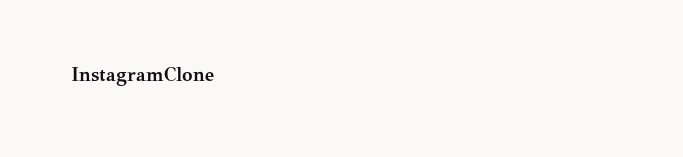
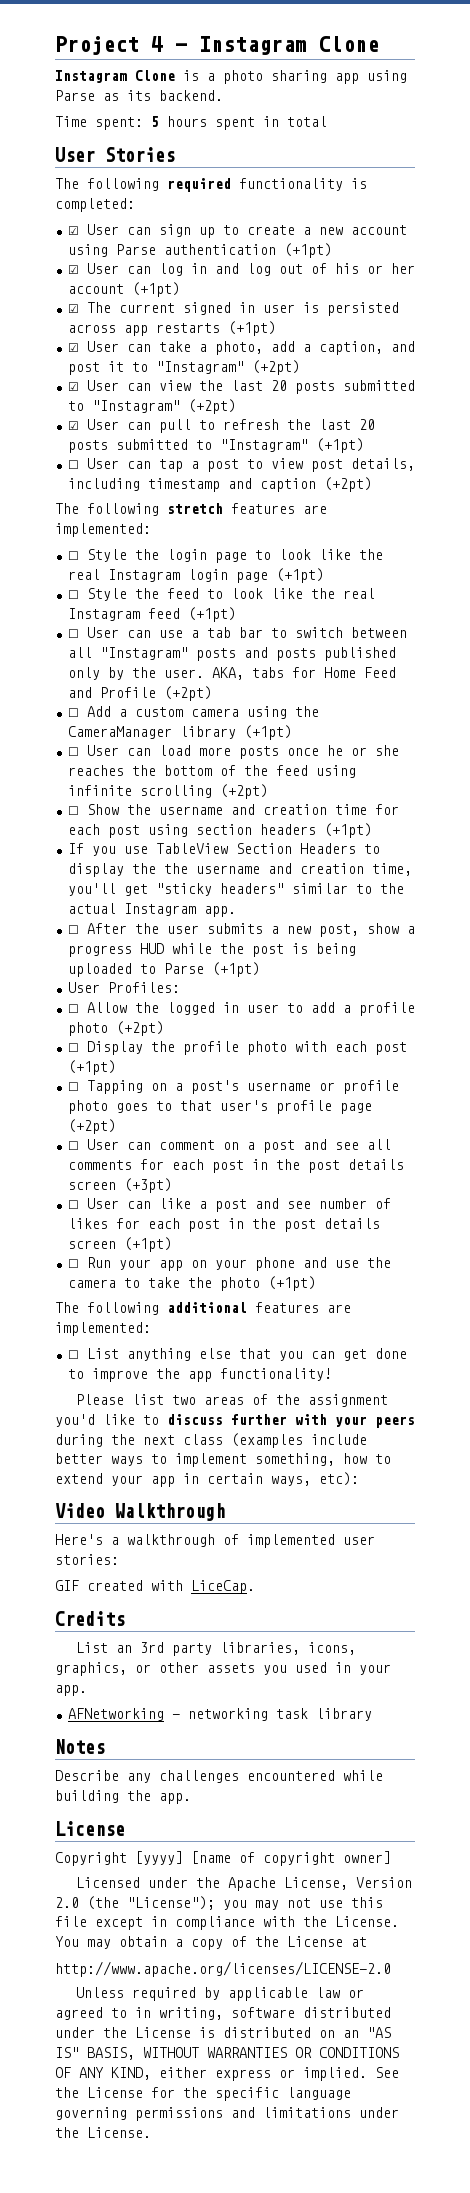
- InstagramClone
+ Project 4 - Instagram Clone
+ Instagram Clone is a photo sharing app using Parse as its backend.
+ Time spent: 5 hours spent in total
+ User Stories
+ The following required functionality is completed:
+ ☑ User can sign up to create a new account using Parse authentication (+1pt)
+ ☑ User can log in and log out of his or her account (+1pt)
+ ☑ The current signed in user is persisted across app restarts (+1pt)
+ ☑ User can take a photo, add a caption, and post it to "Instagram" (+2pt)
+ ☑ User can view the last 20 posts submitted to "Instagram" (+2pt)
+ ☑ User can pull to refresh the last 20 posts submitted to "Instagram" (+1pt)
+ ☐ User can tap a post to view post details, including timestamp and caption (+2pt)
+ The following stretch features are implemented:
+ ☐ Style the login page to look like the real Instagram login page (+1pt)
+ ☐ Style the feed to look like the real Instagram feed (+1pt)
+ ☐ User can use a tab bar to switch between all "Instagram" posts and posts published only by the user. AKA, tabs for Home Feed and Profile (+2pt)
+ ☐ Add a custom camera using the CameraManager library (+1pt)
+ ☐ User can load more posts once he or she reaches the bottom of the feed using infinite scrolling (+2pt)
+ ☐ Show the username and creation time for each post using section headers (+1pt)
+ If you use TableView Section Headers to display the the username and creation time, you'll get "sticky headers" similar to the actual Instagram app.
+ ☐ After the user submits a new post, show a progress HUD while the post is being uploaded to Parse (+1pt)
+ User Profiles:
+ ☐ Allow the logged in user to add a profile photo (+2pt)
+ ☐ Display the profile photo with each post (+1pt)
+ ☐ Tapping on a post's username or profile photo goes to that user's profile page (+2pt)
+ ☐ User can comment on a post and see all comments for each post in the post details screen (+3pt)
+ ☐ User can like a post and see number of likes for each post in the post details screen (+1pt)
+ ☐ Run your app on your phone and use the camera to take the photo (+1pt)
+ The following additional features are implemented:
+ ☐ List anything else that you can get done to improve the app functionality!
+ Please list two areas of the assignment you'd like to discuss further with your peers during the next class (examples include better ways to implement something, how to extend your app in certain ways, etc):
+ Video Walkthrough
+ Here's a walkthrough of implemented user stories:
+ GIF created with LiceCap.
+ Credits
+ List an 3rd party libraries, icons, graphics, or other assets you used in your app.
+ AFNetworking - networking task library
+ Notes
+ Describe any challenges encountered while building the app.
+ License
+ Copyright [yyyy] [name of copyright owner]
+ Licensed under the Apache License, Version 2.0 (the "License"); you may not use this file except in compliance with the License. You may obtain a copy of the License at
+ http://www.apache.org/licenses/LICENSE-2.0
+ Unless required by applicable law or agreed to in writing, software distributed under the License is distributed on an "AS IS" BASIS, WITHOUT WARRANTIES OR CONDITIONS OF ANY KIND, either express or implied. See the License for the specific language governing permissions and limitations under the License.

